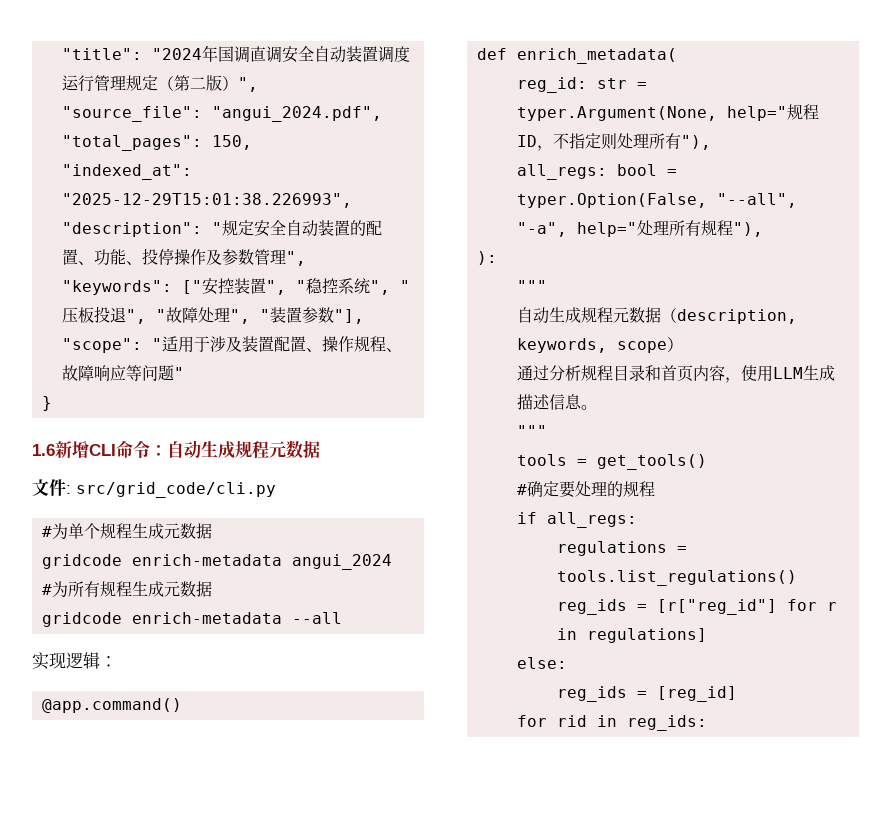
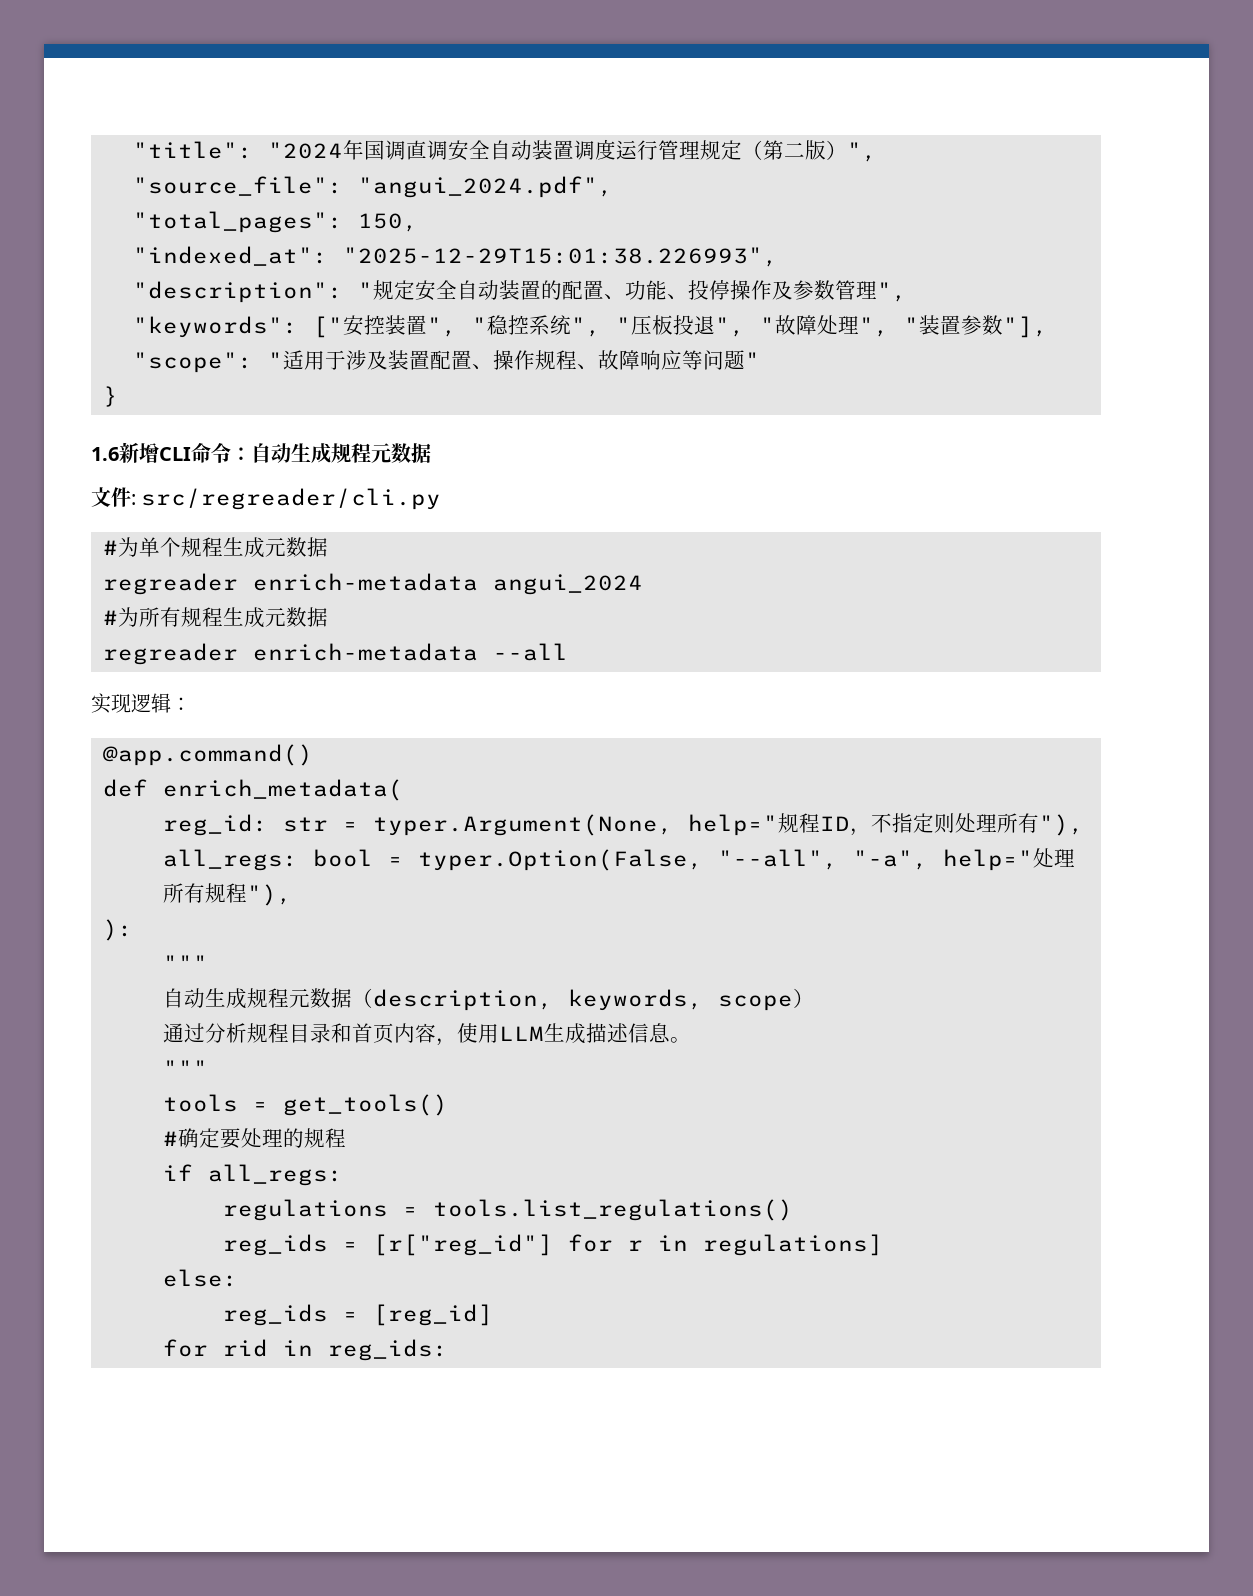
- 文件: src/grid_code/cli.py
+ 文件: src/regreader/cli.py
- gridcode enrich-metadata angui_2024
+ regreader enrich-metadata angui_2024
- gridcode enrich-metadata --all
+ regreader enrich-metadata --all

